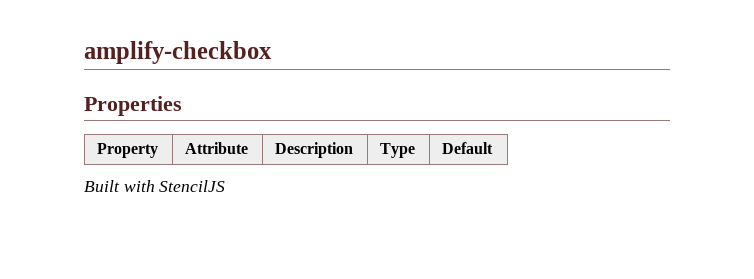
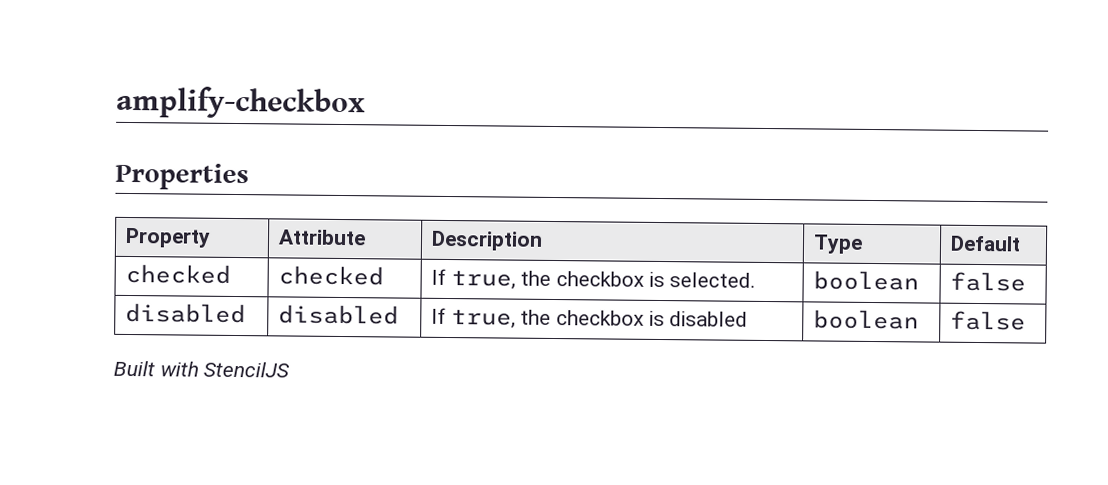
+ checked | checked | If true, the checkbox is selected. | boolean | false
+ disabled | disabled | If true, the checkbox is disabled | boolean | false

